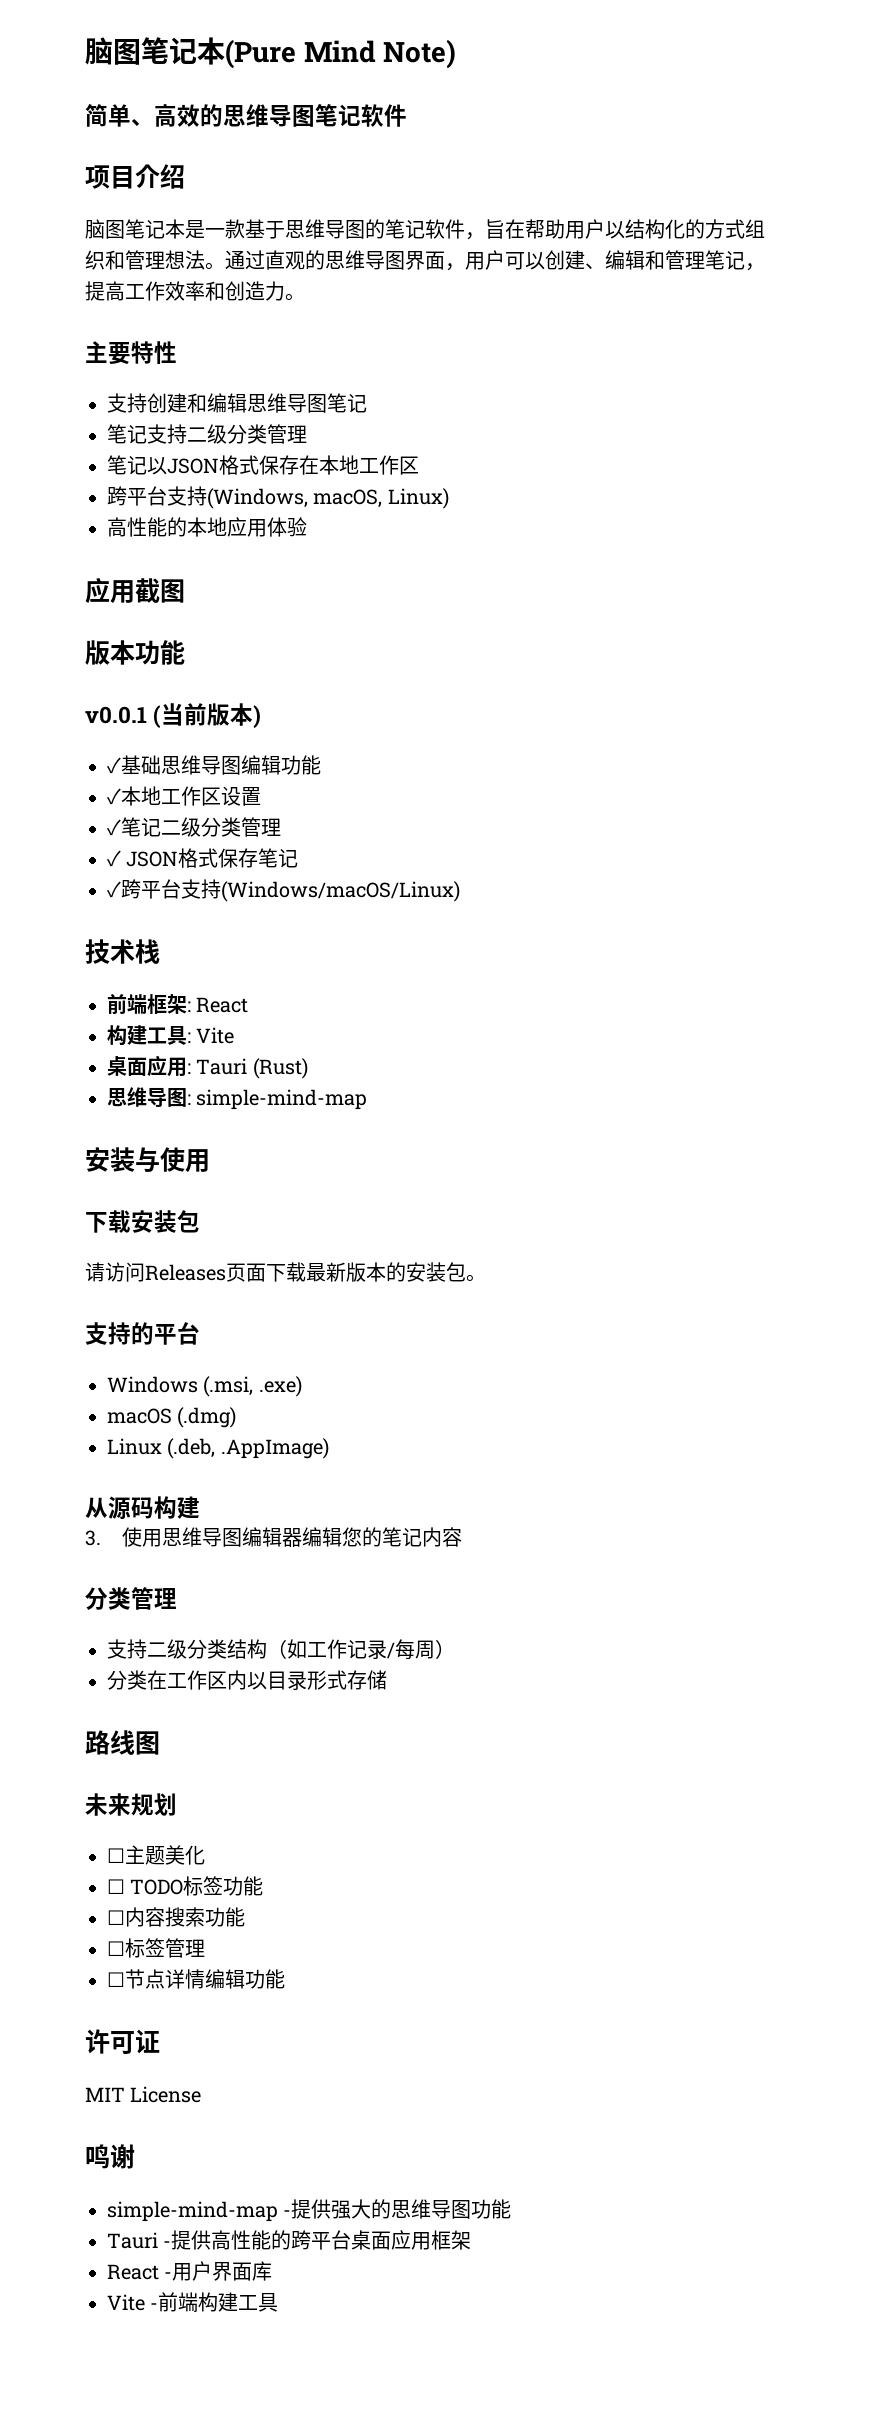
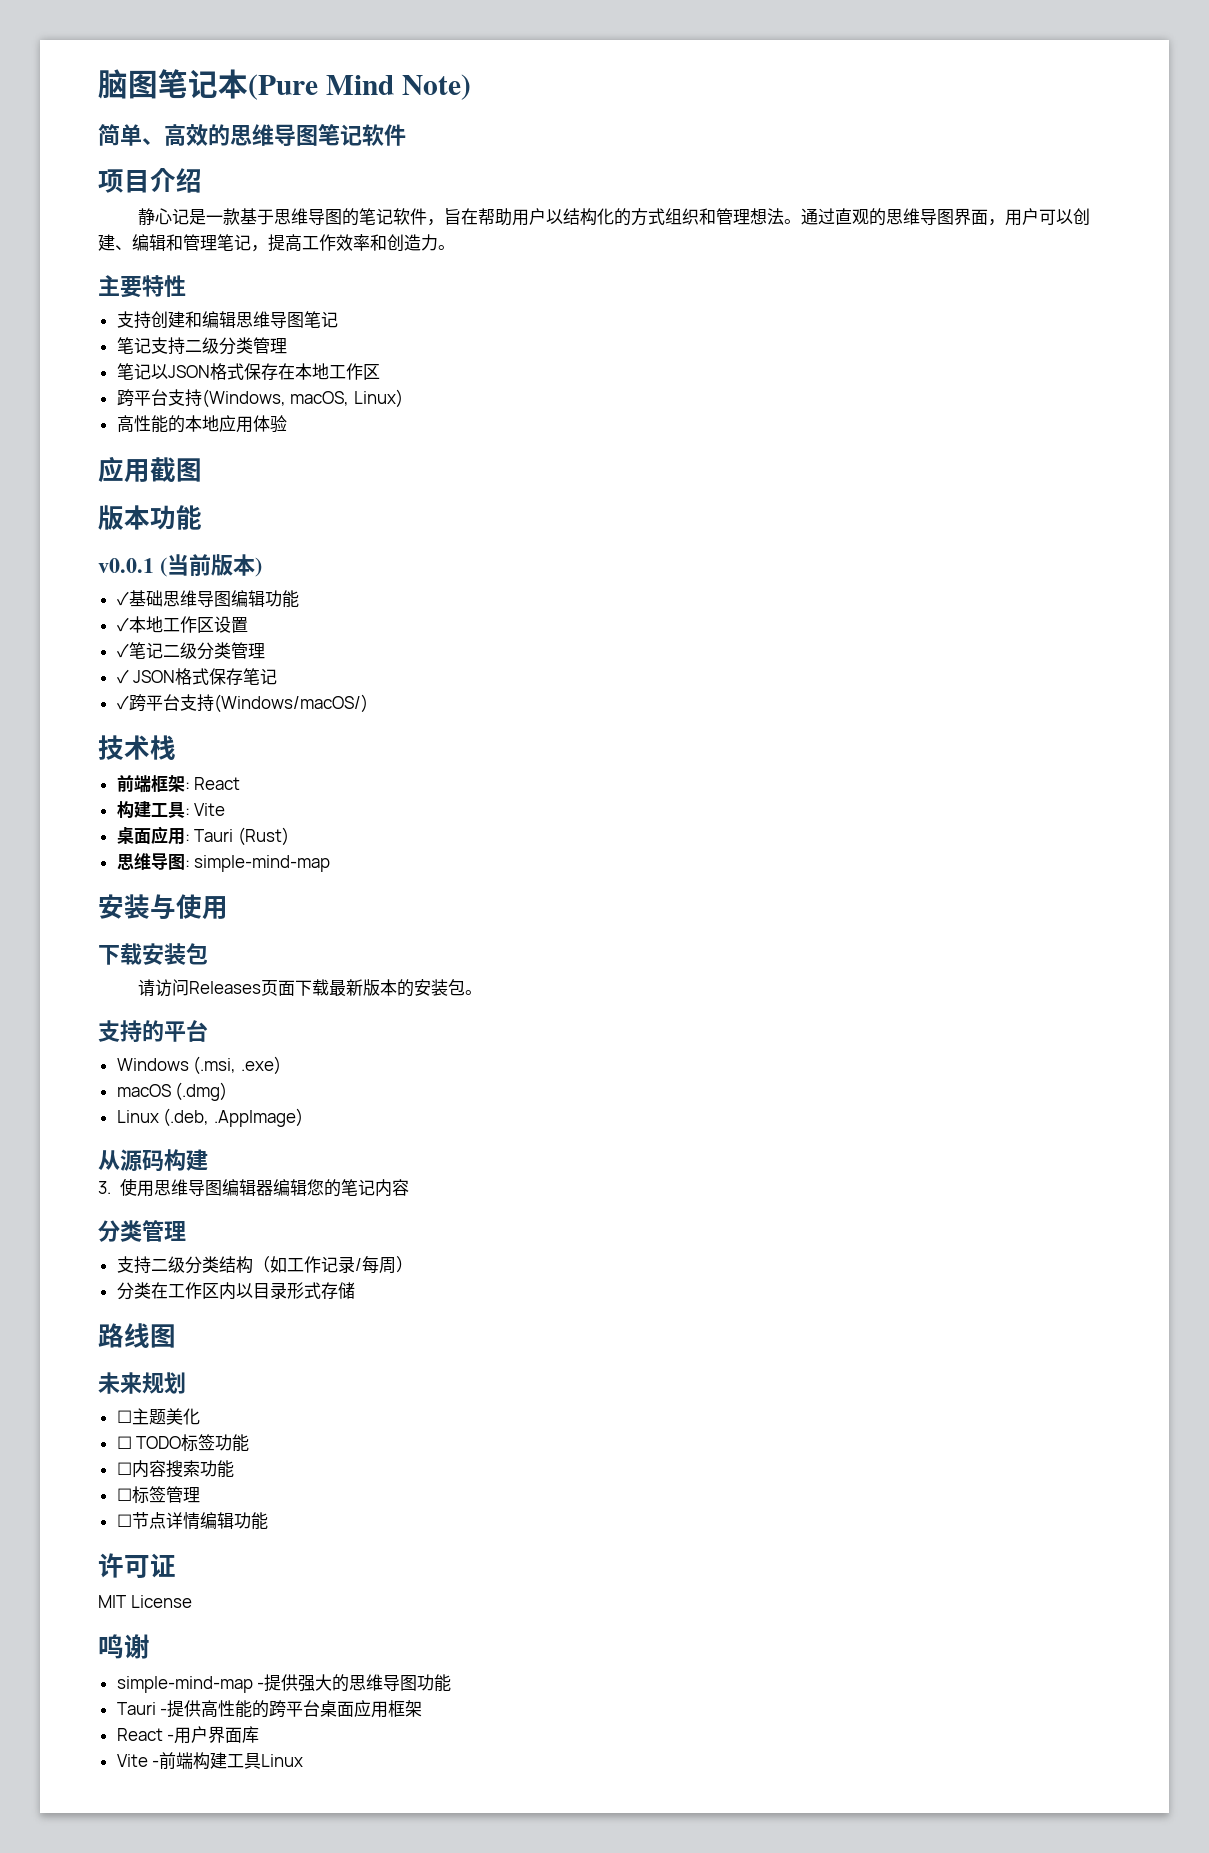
- 脑图笔记本是一款基于思维导图的笔记软件，旨在帮助用户以结构化的方式组织和管理想法。
+ 静心记是一款基于思维导图的笔记软件，旨在帮助用户以结构化的方式组织和管理想法。
- ✓跨平台支持(Windows/macOS/Linux)
+ ✓跨平台支持(Windows/macOS/)
- Vite -前端构建工具
+ Vite -前端构建工具Linux

